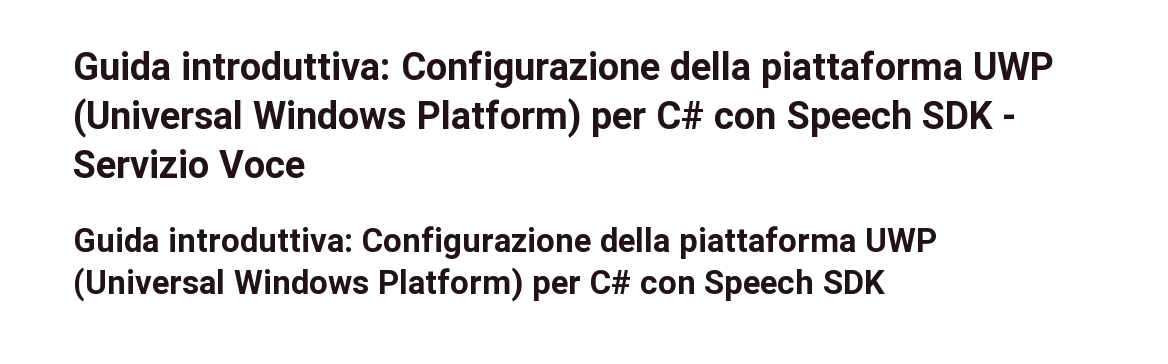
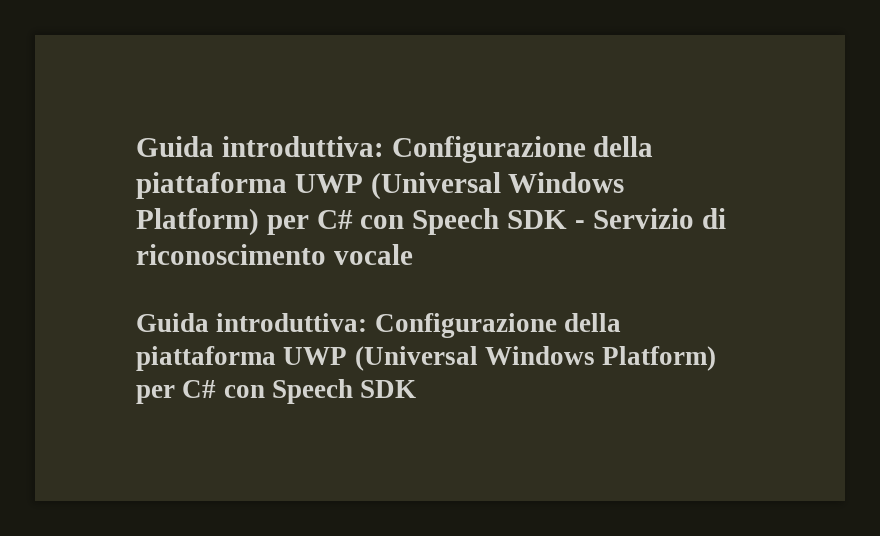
- Guida introduttiva: Configurazione della piattaforma UWP (Universal Windows Platform) per C# con Speech SDK - Servizio Voce
+ Guida introduttiva: Configurazione della piattaforma UWP (Universal Windows Platform) per C# con Speech SDK - Servizio di riconoscimento vocale

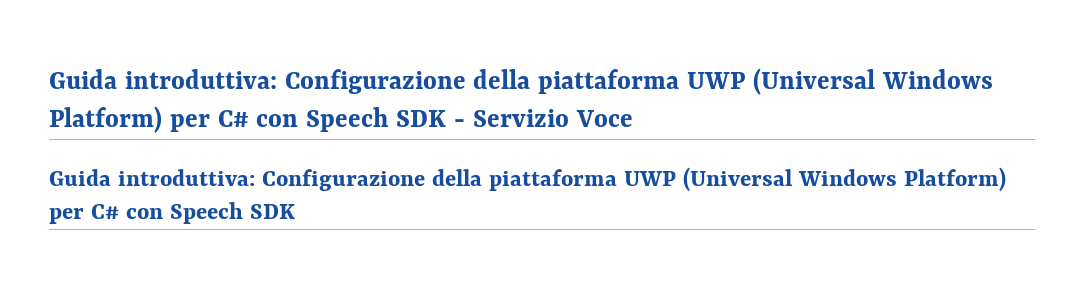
- Guida introduttiva: Configurazione della piattaforma UWP (Universal Windows Platform) per C# con Speech SDK - Servizio di riconoscimento vocale
+ Guida introduttiva: Configurazione della piattaforma UWP (Universal Windows Platform) per C# con Speech SDK - Servizio Voce

